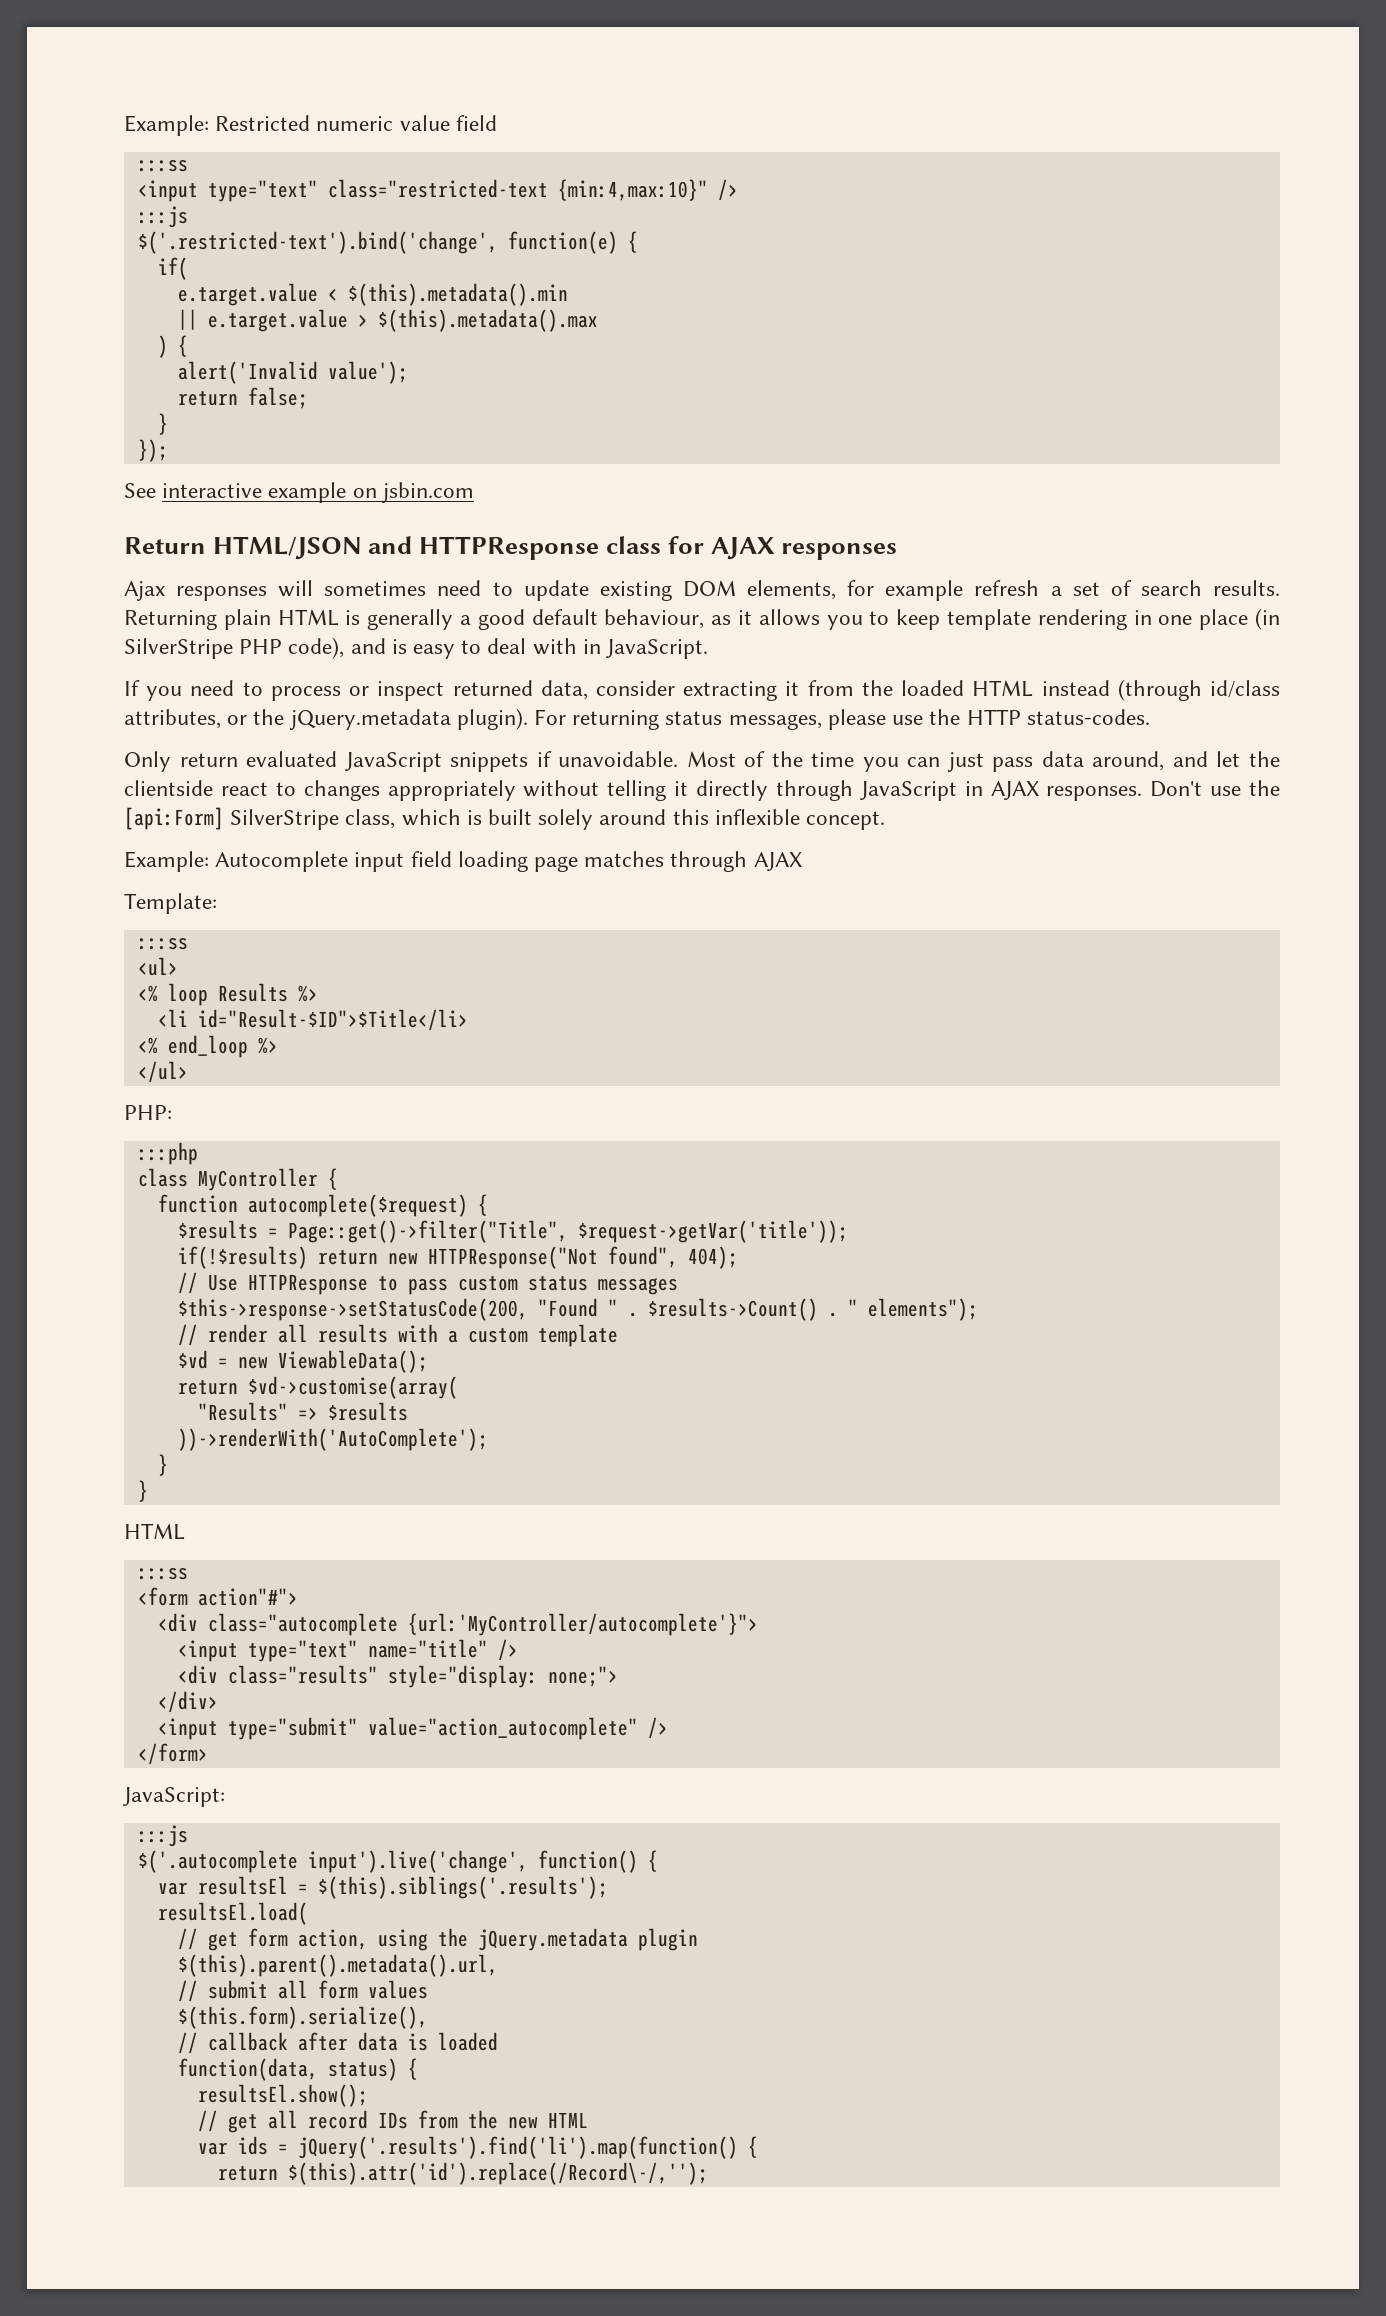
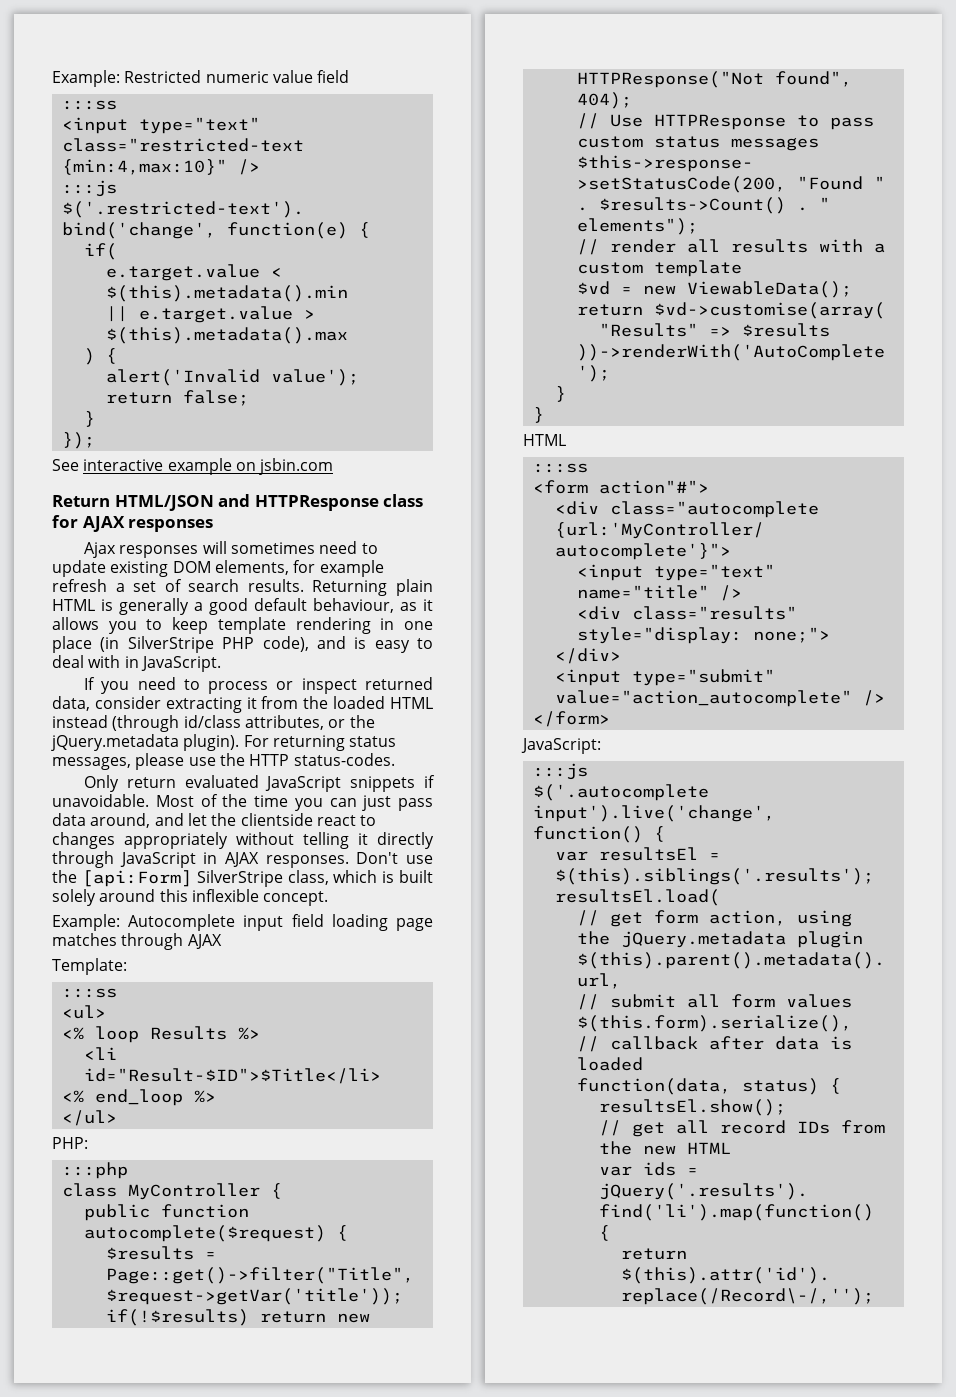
- function autocomplete($request) {
+ public function autocomplete($request) {

